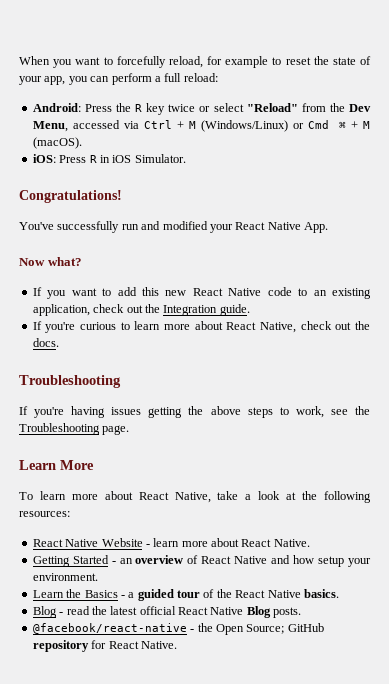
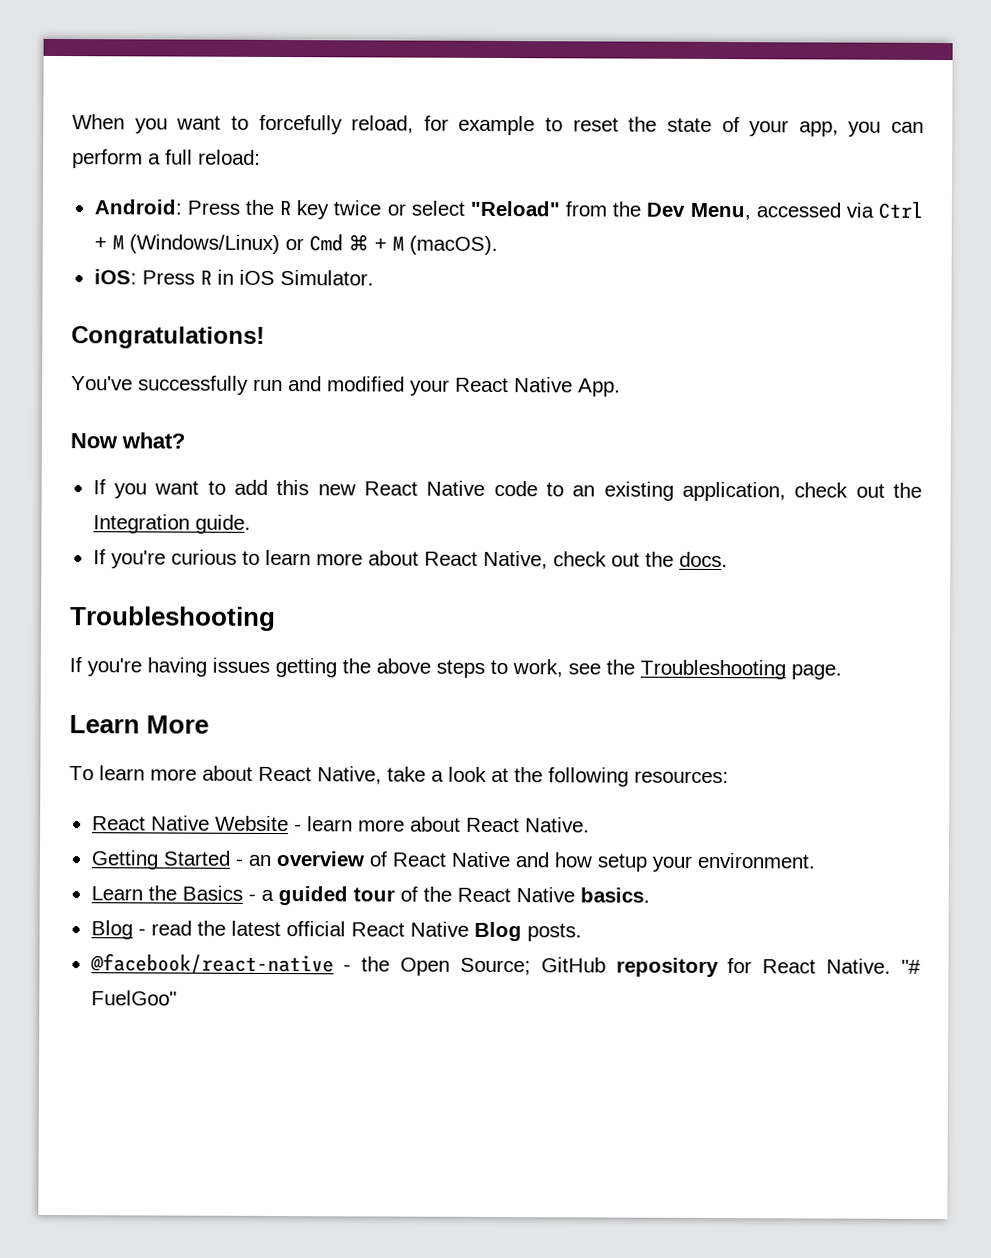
+ "# FuelGoo"

